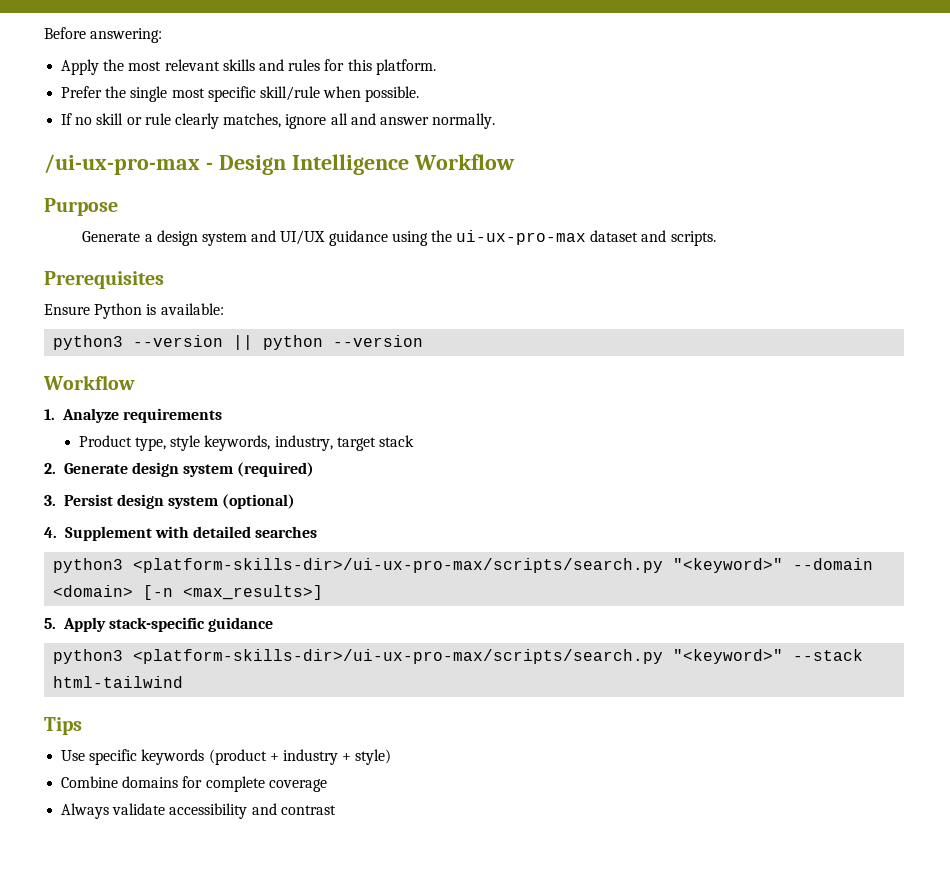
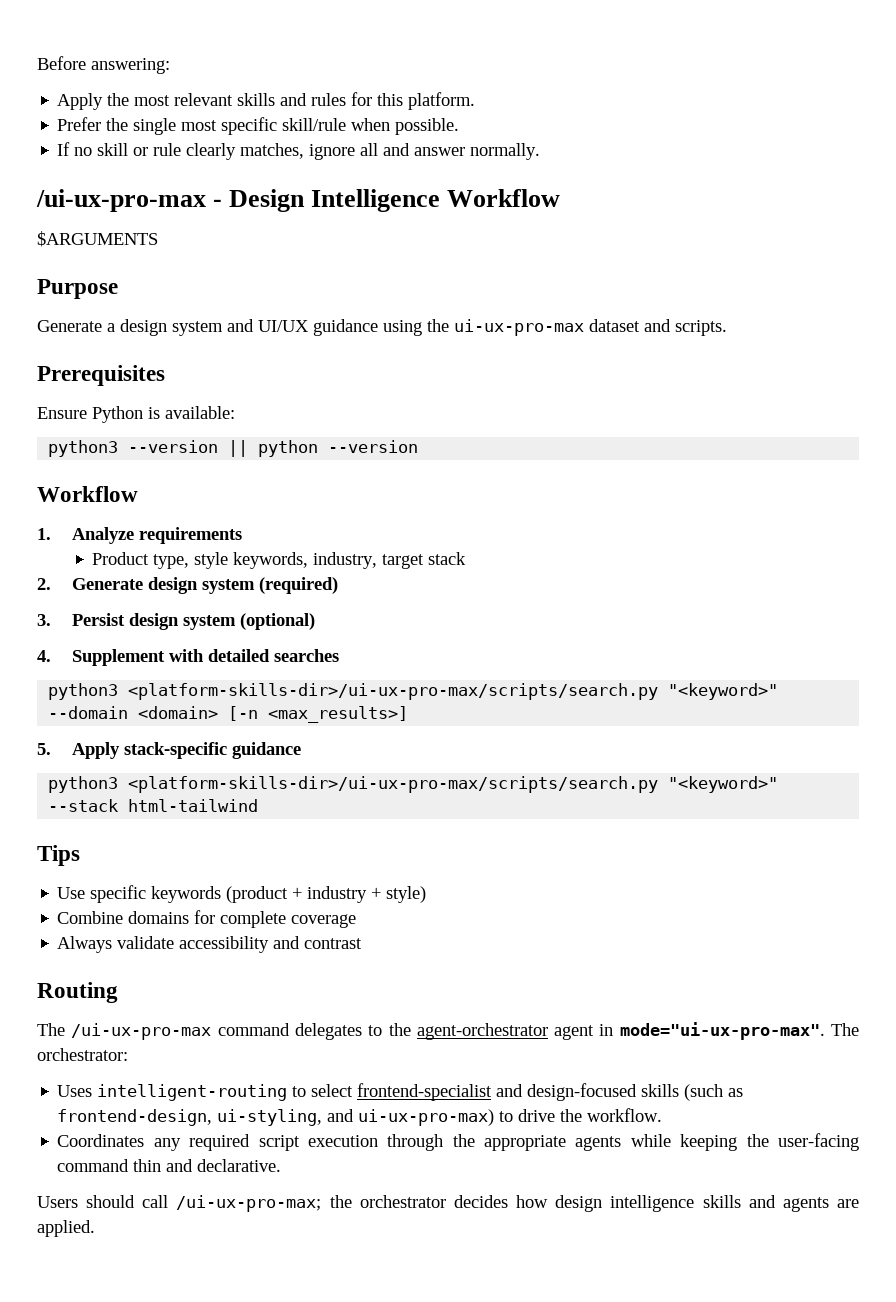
+ $ARGUMENTS
+ Routing
+ The /ui-ux-pro-max command delegates to the agent-orchestrator agent in mode="ui-ux-pro-max". The orchestrator:
+ Uses intelligent-routing to select frontend-specialist and design-focused skills (such as frontend-design, ui-styling, and ui-ux-pro-max) to drive the workflow.
+ Coordinates any required script execution through the appropriate agents while keeping the user-facing command thin and declarative.
+ Users should call /ui-ux-pro-max; the orchestrator decides how design intelligence skills and agents are applied.

